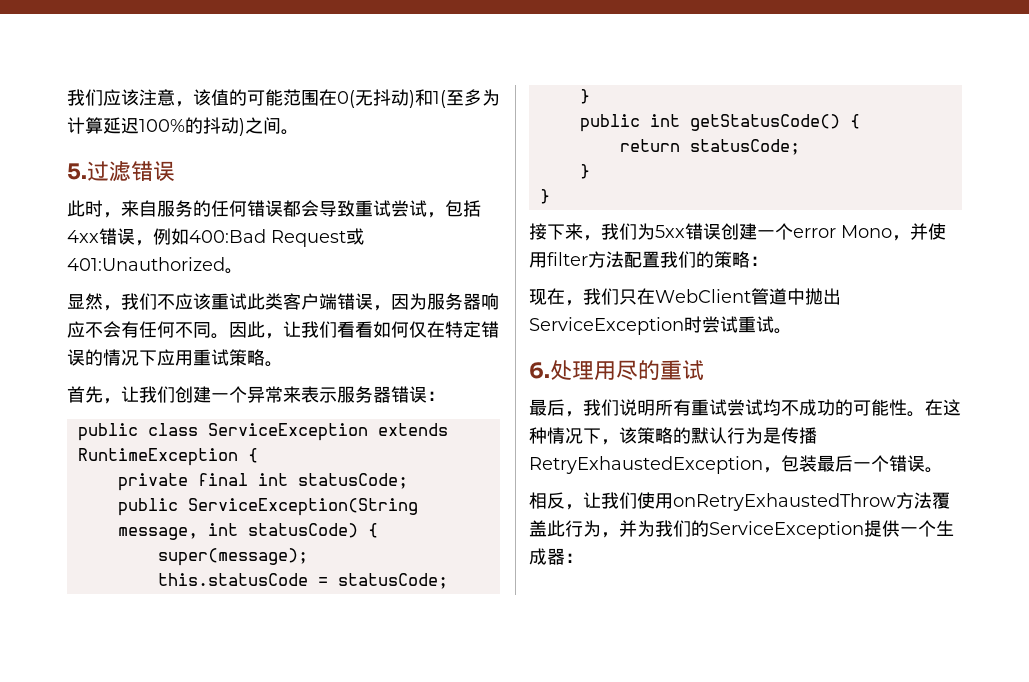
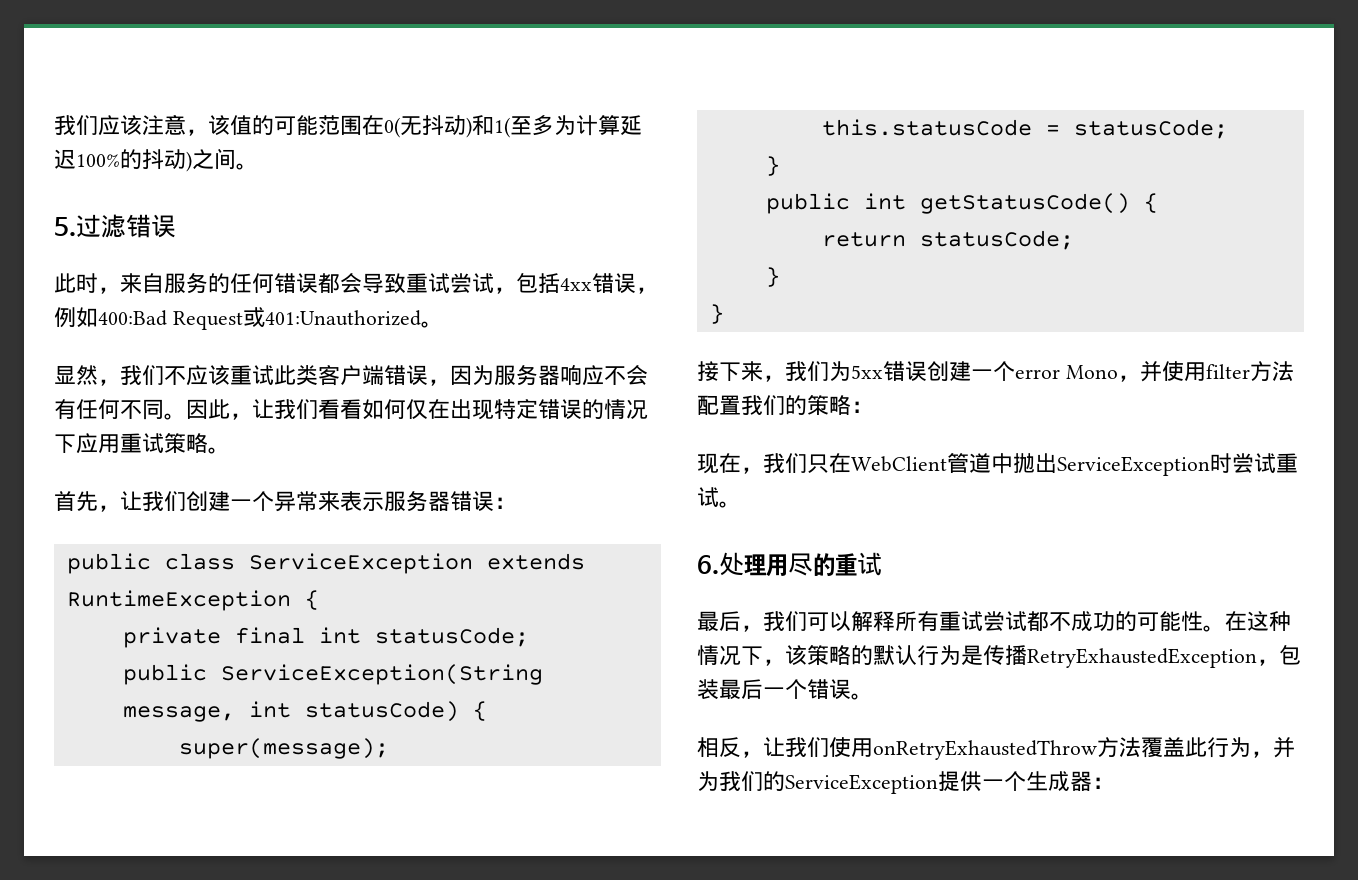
- 因此，让我们看看如何仅在特定错误的情况下应用重试策略。
+ 因此，让我们看看如何仅在出现特定错误的情况下应用重试策略。
- 最后，我们说明所有重试尝试均不成功的可能性。
+ 最后，我们可以解释所有重试尝试都不成功的可能性。

